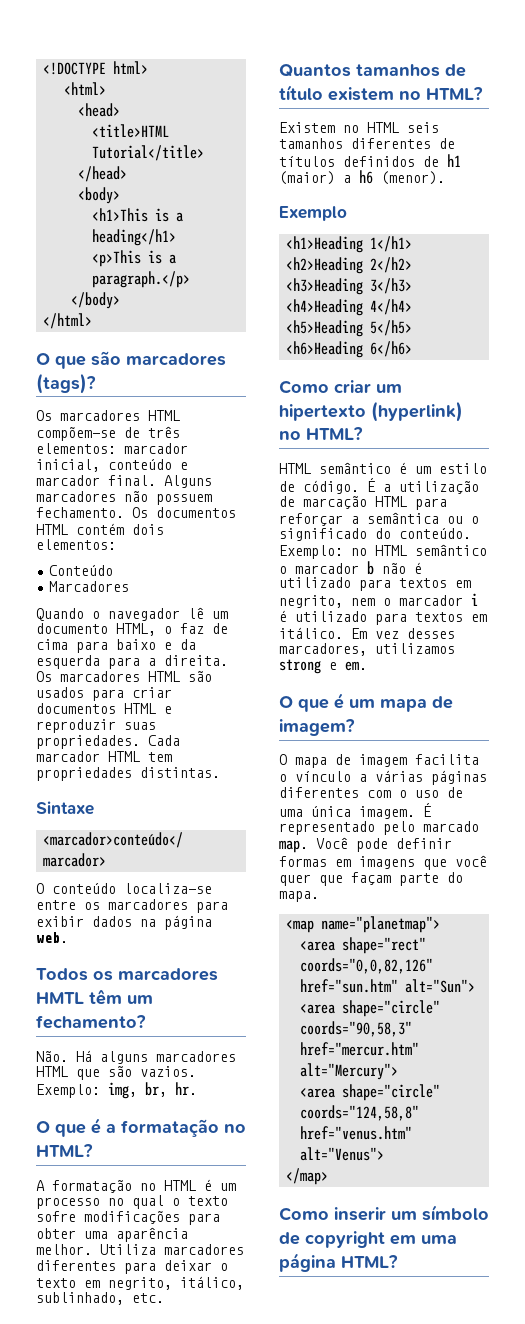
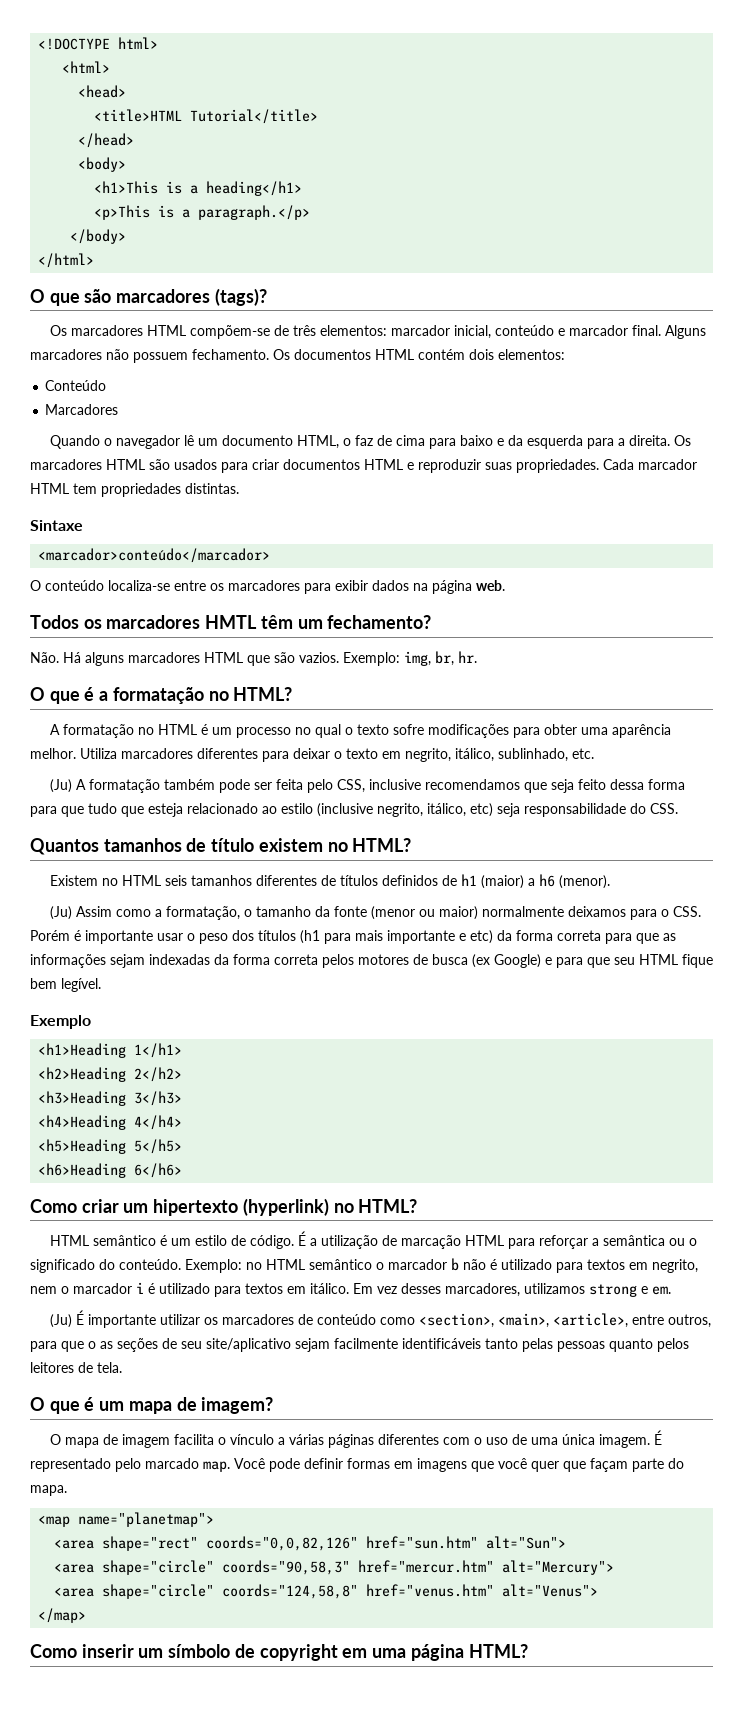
+ (Ju) A formatação também pode ser feita pelo CSS, inclusive recomendamos que seja feito dessa forma para que tudo que esteja relacionado ao estilo (inclusive negrito, itálico, etc) seja responsabilidade do CSS.
+ (Ju) Assim como a formatação, o tamanho da fonte (menor ou maior) normalmente deixamos para o CSS. Porém é importante usar o peso dos títulos (h1 para mais importante e etc) da forma correta para que as informações sejam indexadas da forma correta pelos motores de busca (ex Google) e para que seu HTML fique bem legível.
+ (Ju) É importante utilizar os marcadores de conteúdo como <section>, <main>, <article>, entre outros, para que o as seções de seu site/aplicativo sejam facilmente identificáveis tanto pelas pessoas quanto pelos leitores de tela.

